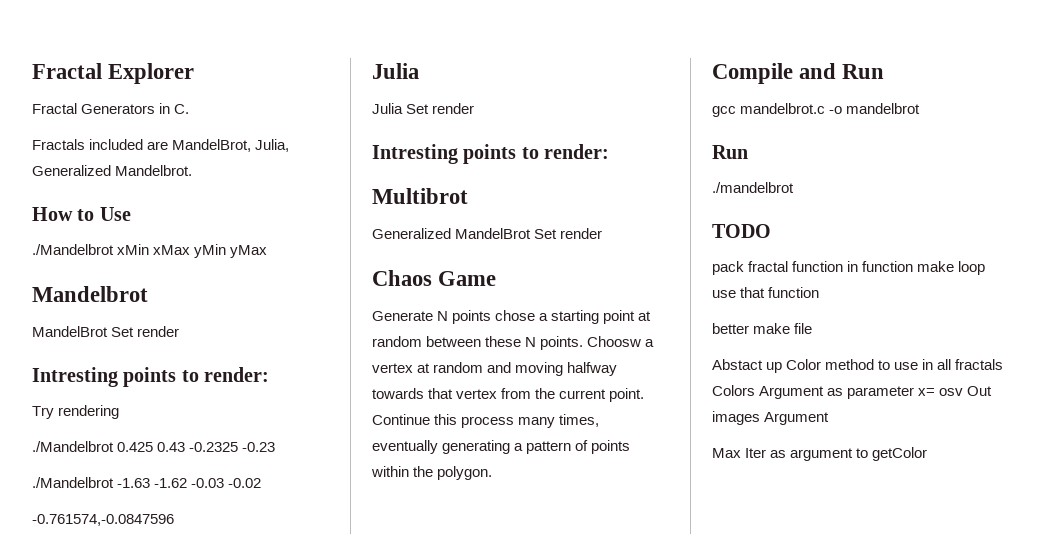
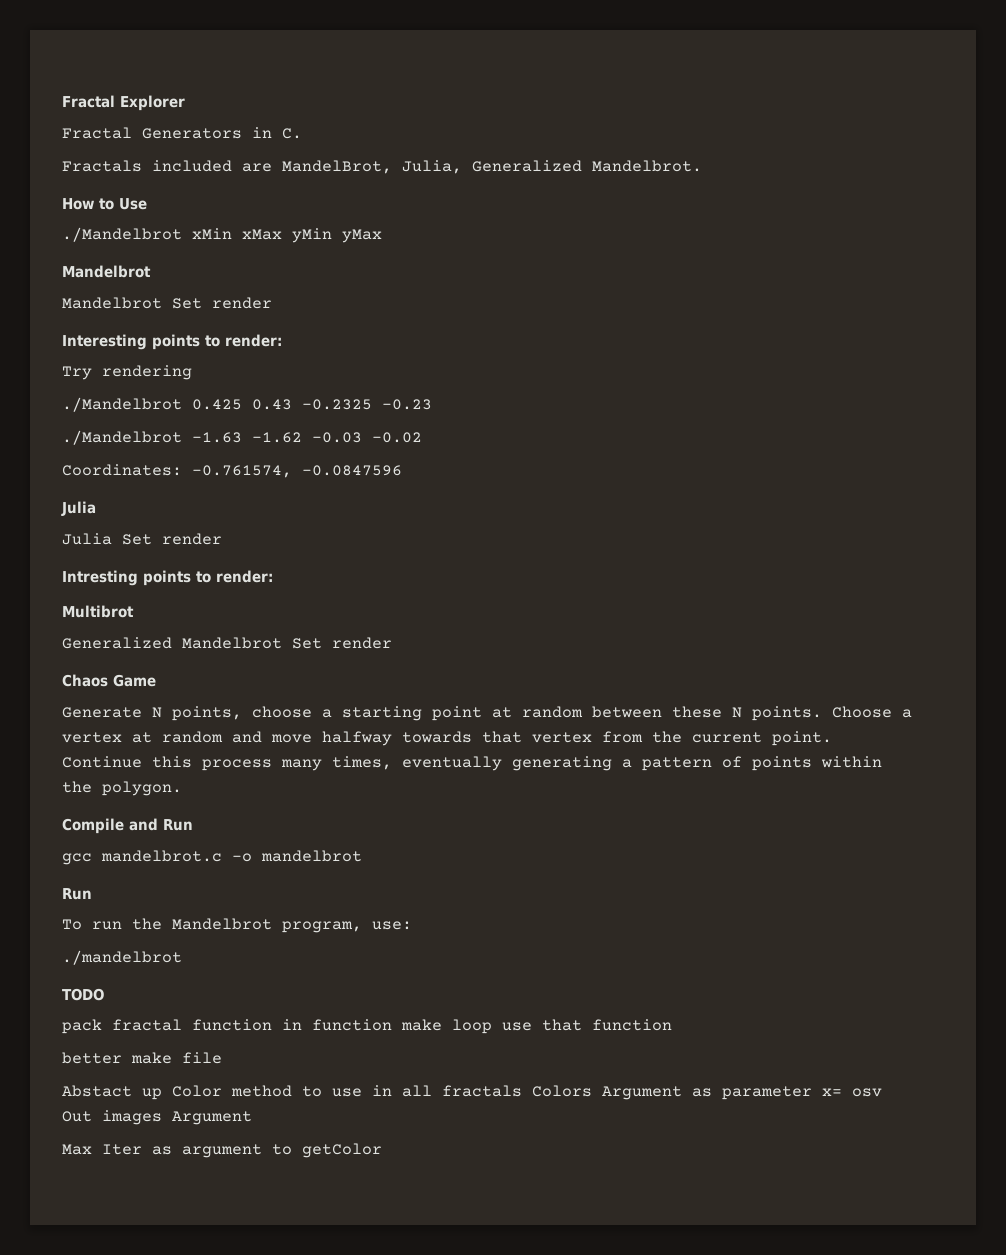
  ./Mandelbrot xMin xMax yMin yMax
  Mandelbrot
- MandelBrot Set render
- Intresting points to render:
+ Mandelbrot Set render
+ Interesting points to render:
- -0.761574,-0.0847596
+ Coordinates: -0.761574, -0.0847596
- Generalized MandelBrot Set render
+ Generalized Mandelbrot Set render
- Generate N points chose a starting point at random between these N points.
+ Generate N points, choose a starting point at random between these N points.
- Choosw a vertex at random and moving halfway towards that vertex from the current point.
+ Choose a vertex at random and move halfway towards that vertex from the current point.
+ To run the Mandelbrot program, use:

